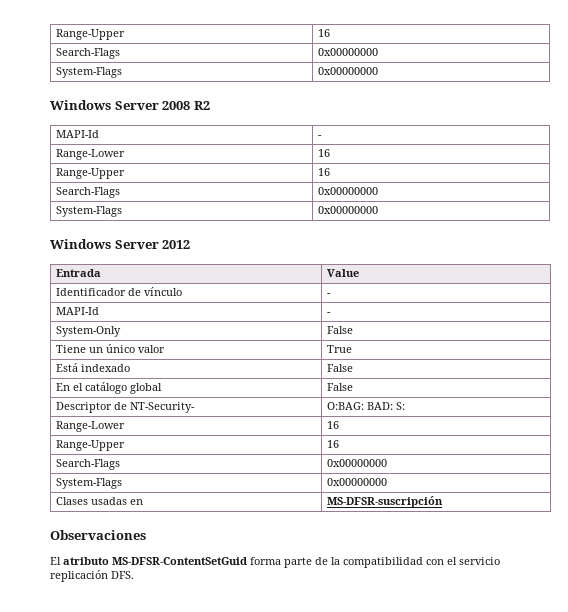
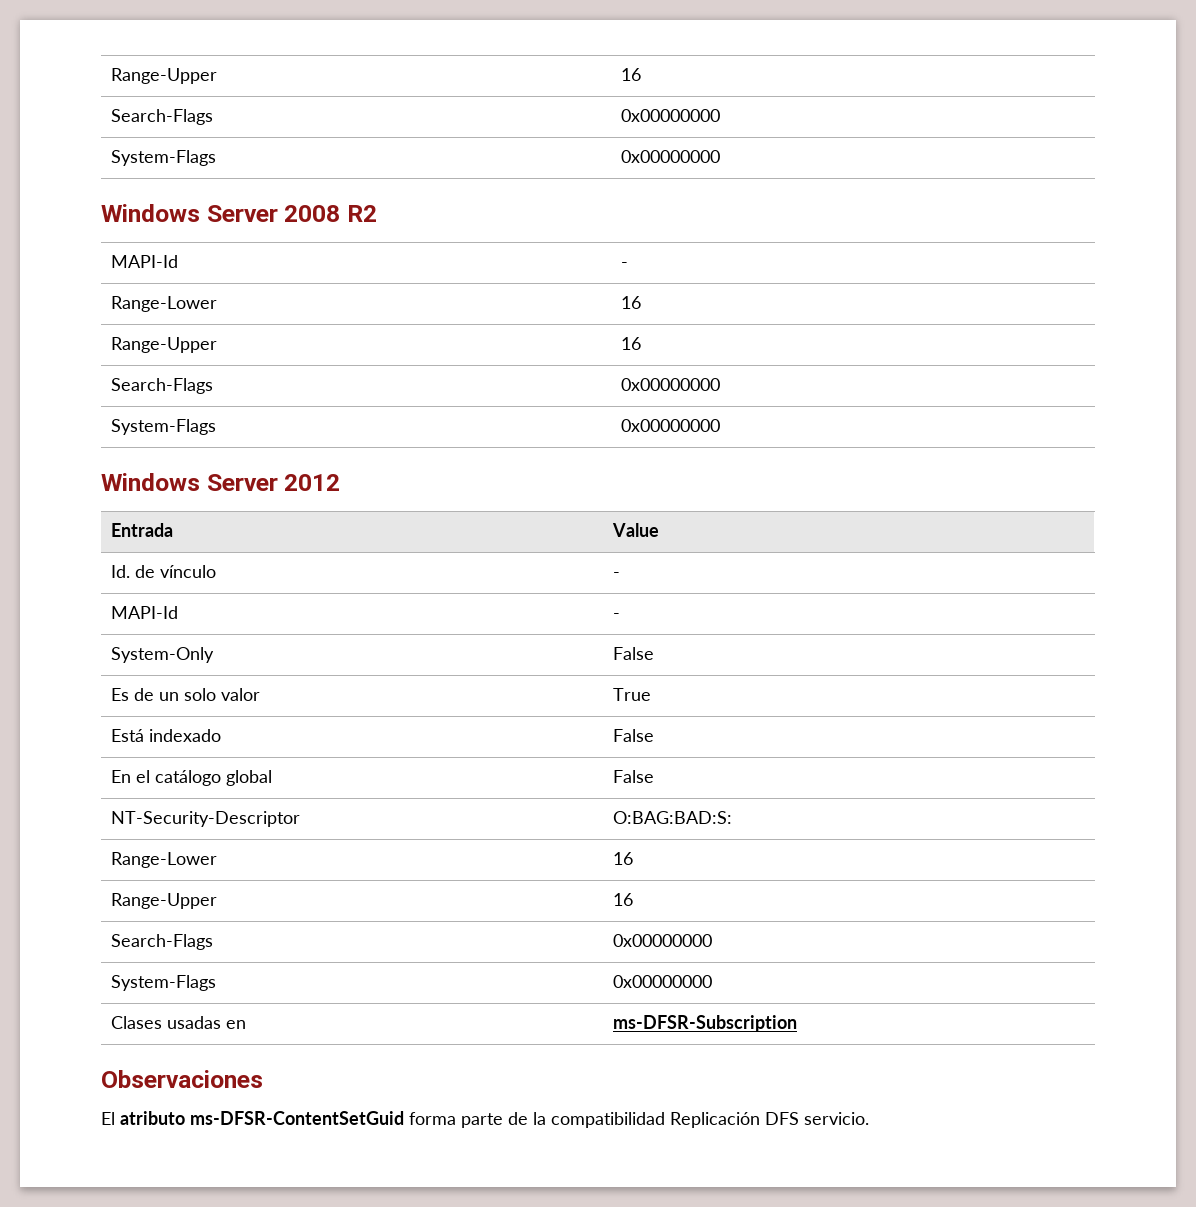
- Identificador de vínculo | -
+ Id. de vínculo | -
- Tiene un único valor | True
+ Es de un solo valor | True
- Descriptor de NT-Security- | O:BAG: BAD: S:
+ NT-Security-Descriptor | O:BAG:BAD:S:
- Clases usadas en | MS-DFSR-suscripción
+ Clases usadas en | ms-DFSR-Subscription
- El atributo MS-DFSR-ContentSetGuid forma parte de la compatibilidad con el servicio replicación DFS.
+ El atributo ms-DFSR-ContentSetGuid forma parte de la compatibilidad Replicación DFS servicio.

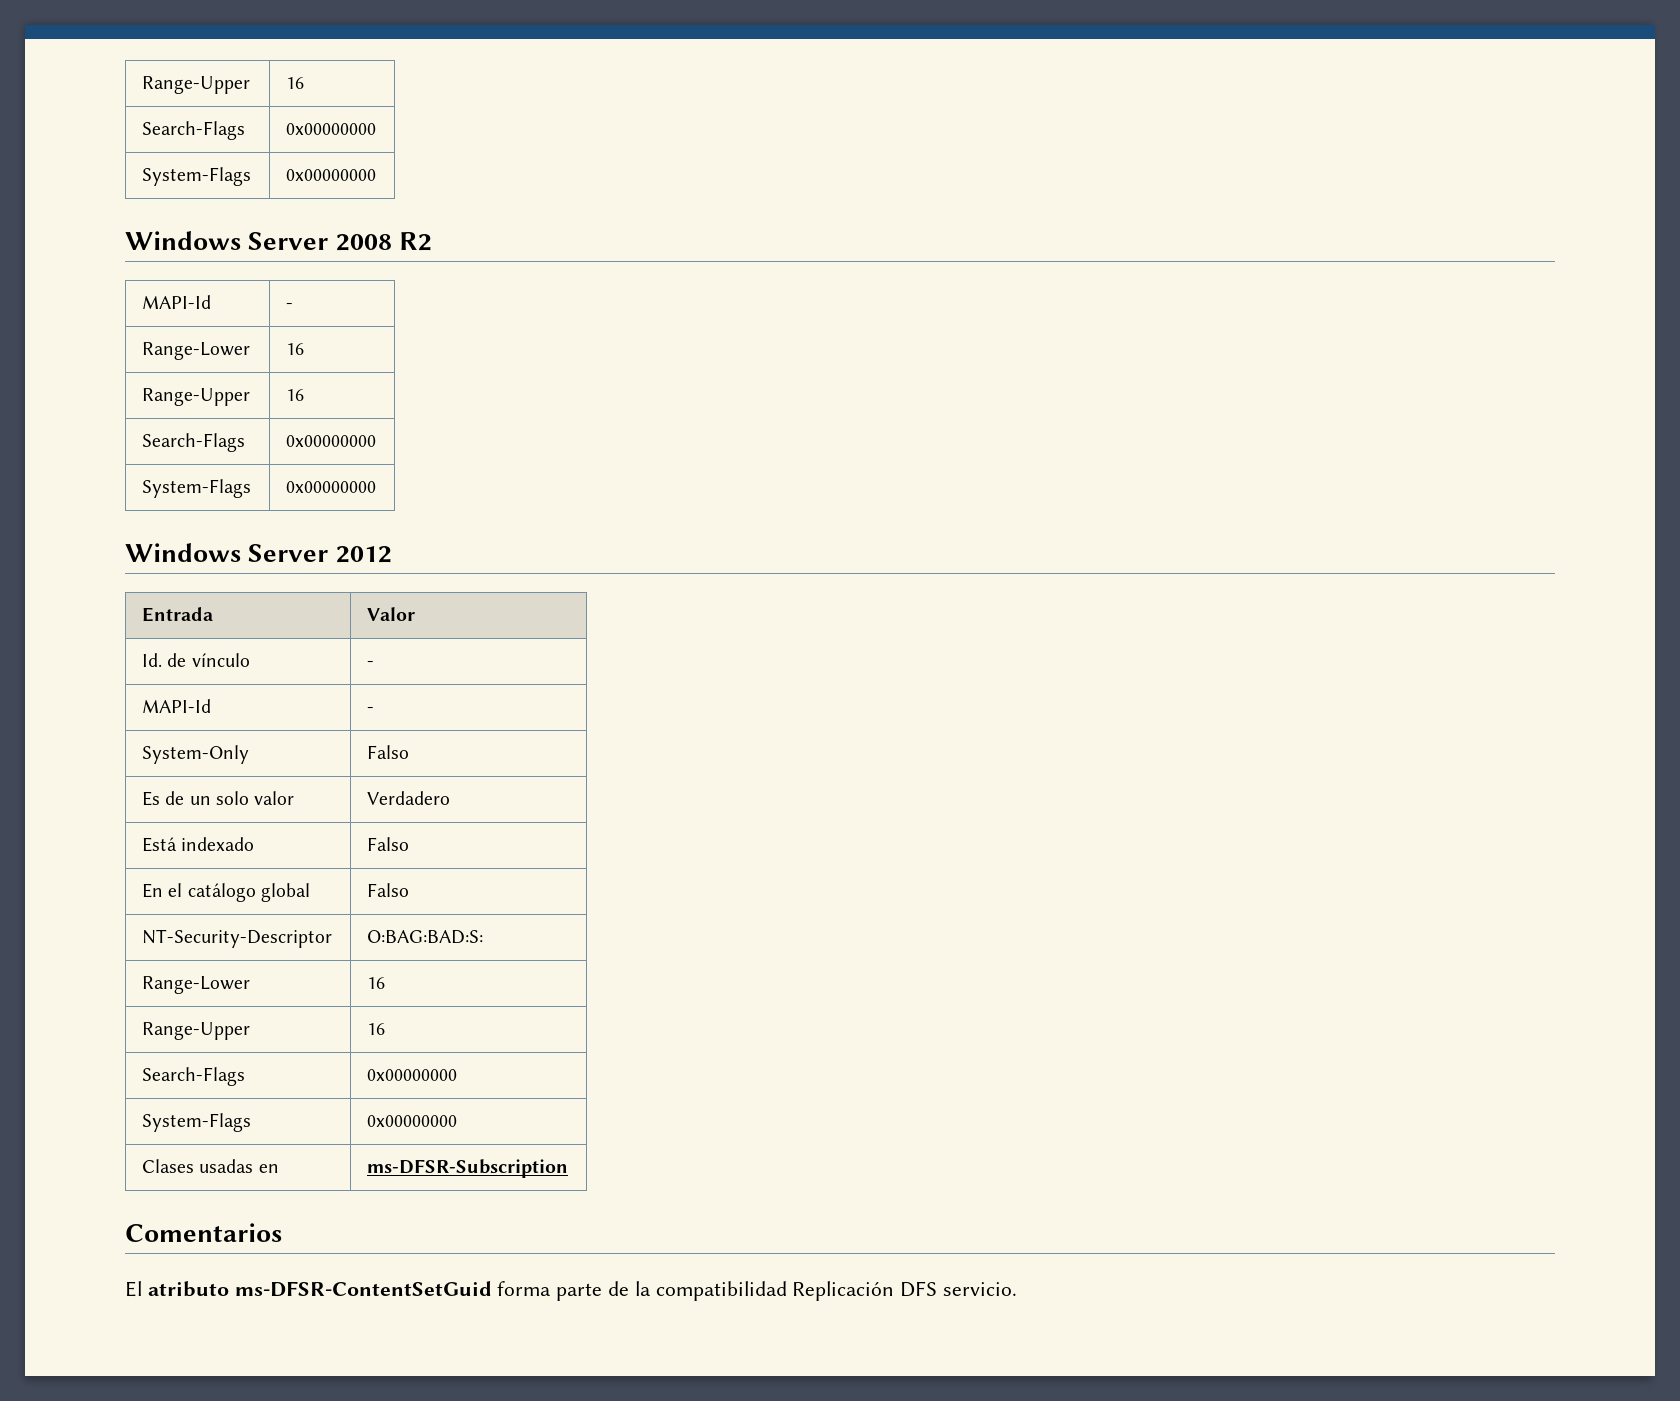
- Entrada | Value
+ Entrada | Valor
- System-Only | False
+ System-Only | Falso
- Es de un solo valor | True
+ Es de un solo valor | Verdadero
- Está indexado | False
+ Está indexado | Falso
- En el catálogo global | False
+ En el catálogo global | Falso
- Observaciones
+ Comentarios

